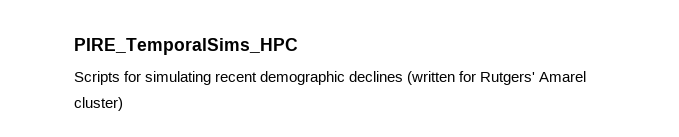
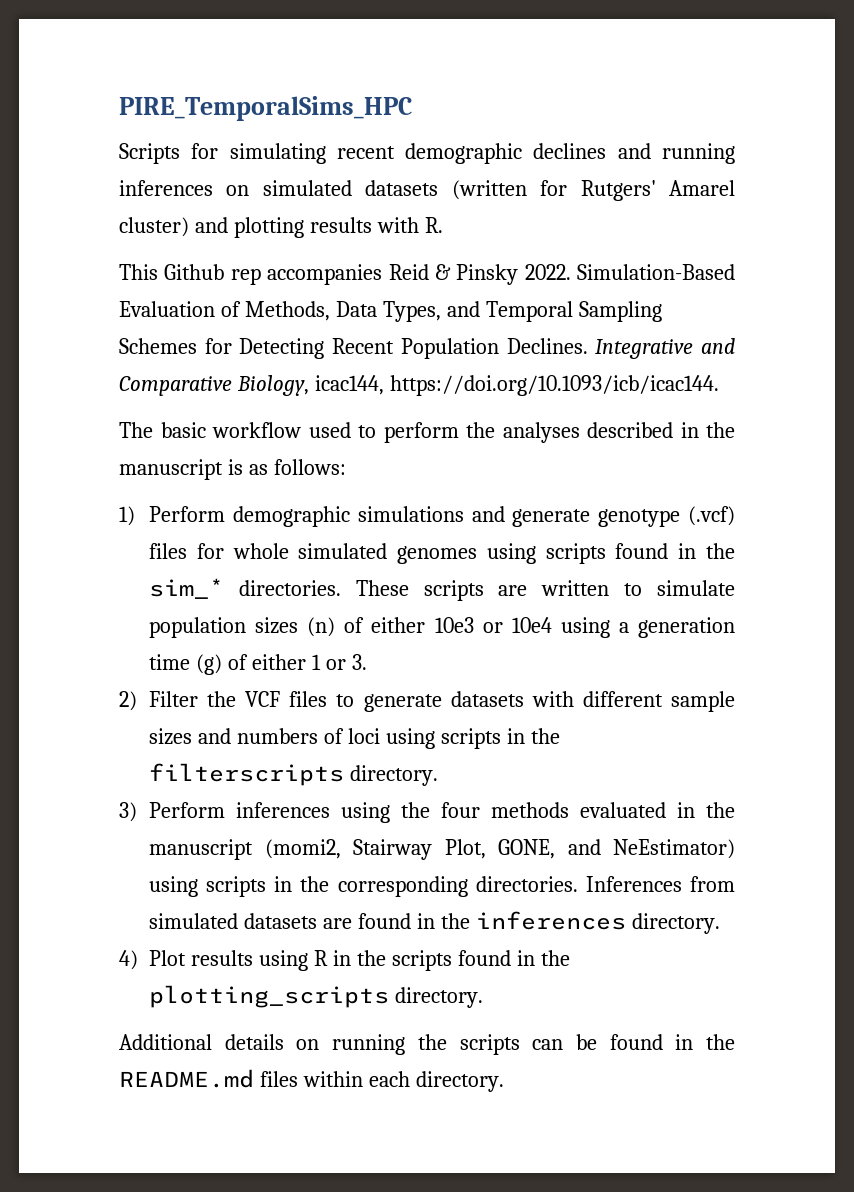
- Scripts for simulating recent demographic declines (written for Rutgers' Amarel cluster)
+ Scripts for simulating recent demographic declines and running inferences on simulated datasets (written for Rutgers' Amarel cluster) and plotting results with R.
+ This Github rep accompanies Reid & Pinsky 2022. Simulation-Based Evaluation of Methods, Data Types, and Temporal Sampling Schemes for Detecting Recent Population Declines. Integrative and Comparative Biology, icac144, https://doi.org/10.1093/icb/icac144.
+ The basic workflow used to perform the analyses described in the manuscript is as follows:
+ 1) Perform demographic simulations and generate genotype (.vcf) files for whole simulated genomes using scripts found in the sim_* directories. These scripts are written to simulate population sizes (n) of either 10e3 or 10e4 using a generation time (g) of either 1 or 3.
+ 2) Filter the VCF files to generate datasets with different sample sizes and numbers of loci using scripts in the filterscripts directory.
+ 3) Perform inferences using the four methods evaluated in the manuscript (momi2, Stairway Plot, GONE, and NeEstimator) using scripts in the corresponding directories. Inferences from simulated datasets are found in the inferences directory.
+ 4) Plot results using R in the scripts found in the plotting_scripts directory.
+ Additional details on running the scripts can be found in the README.md files within each directory.

